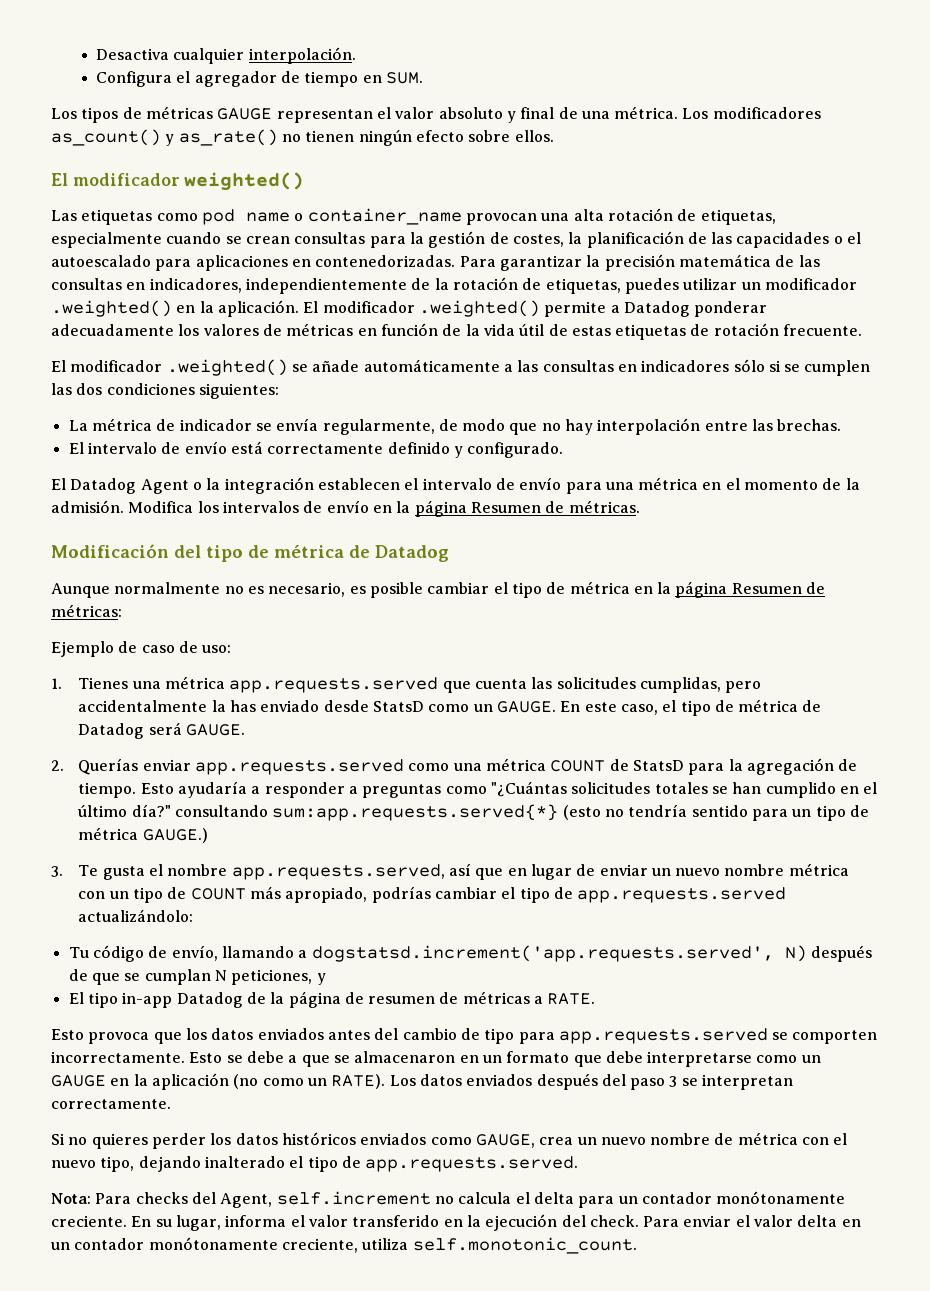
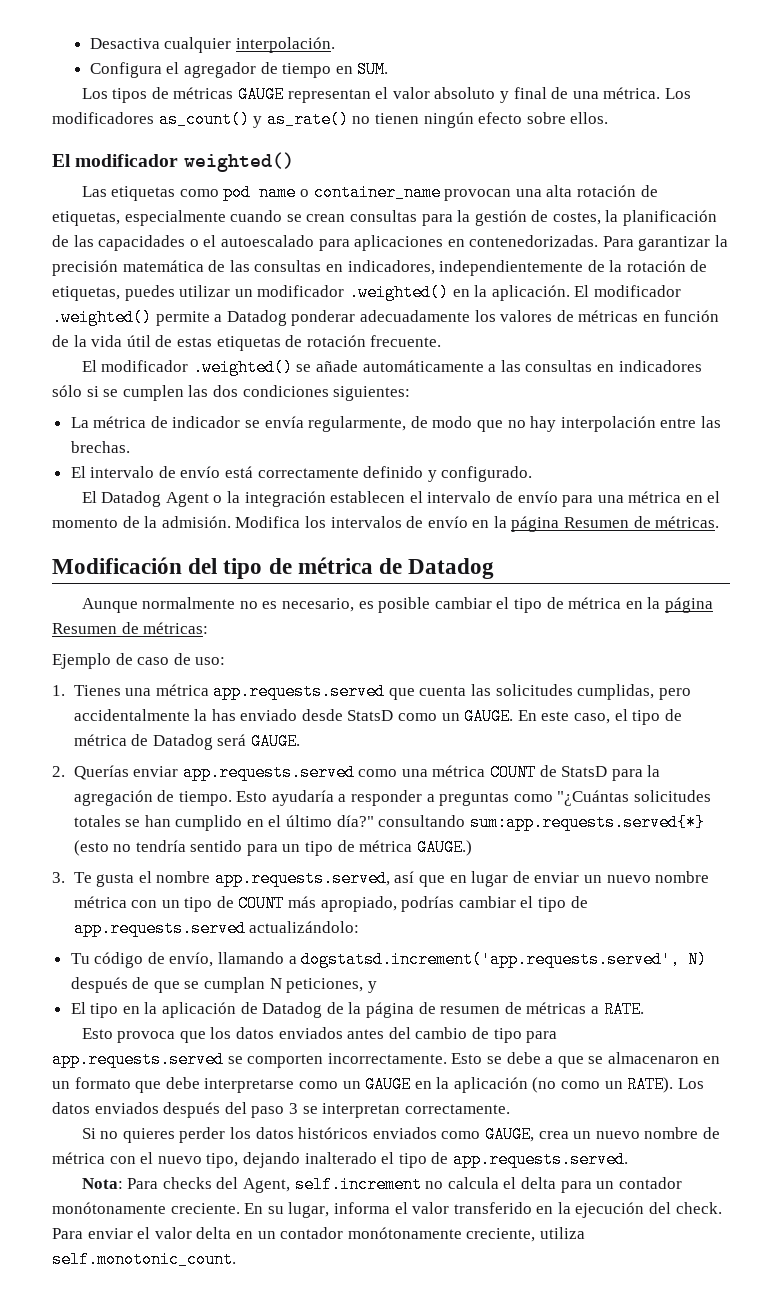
- El tipo in-app Datadog de la página de resumen de métricas a RATE.
+ El tipo en la aplicación de Datadog de la página de resumen de métricas a RATE.

